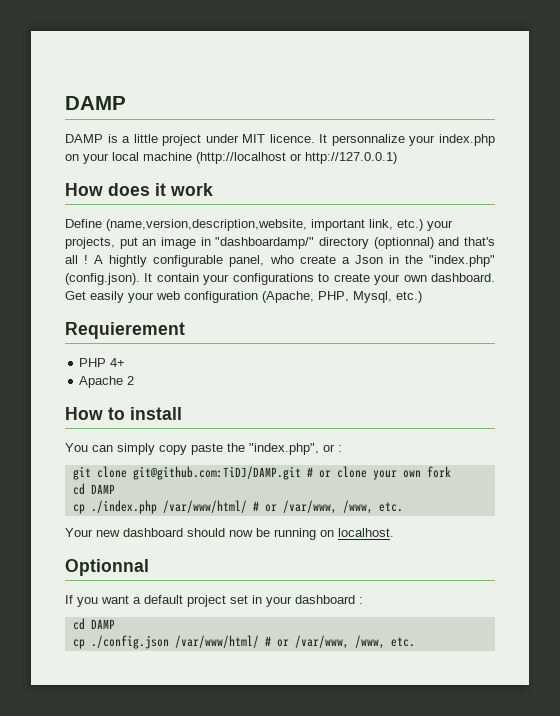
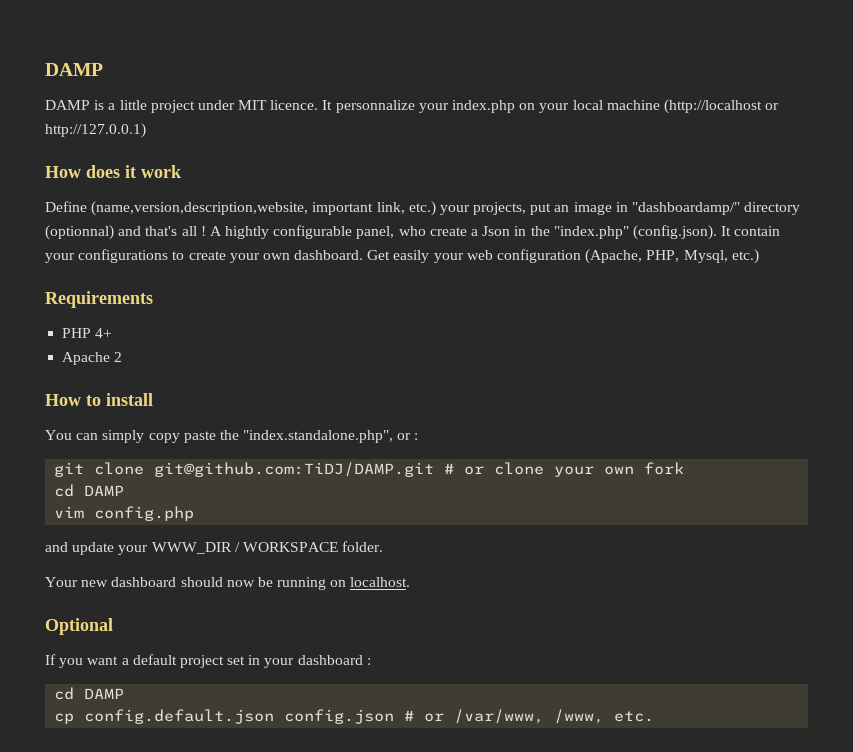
- Requierement
+ Requirements
- You can simply copy paste the "index.php", or :
+ You can simply copy paste the "index.standalone.php", or :
- cp ./index.php /var/www/html/ # or /var/www, /www, etc.
+ vim config.php
+ and update your WWW_DIR / WORKSPACE folder.
- Optionnal
+ Optional
- cp ./config.json /var/www/html/ # or /var/www, /www, etc.
+ cp config.default.json config.json # or /var/www, /www, etc.

